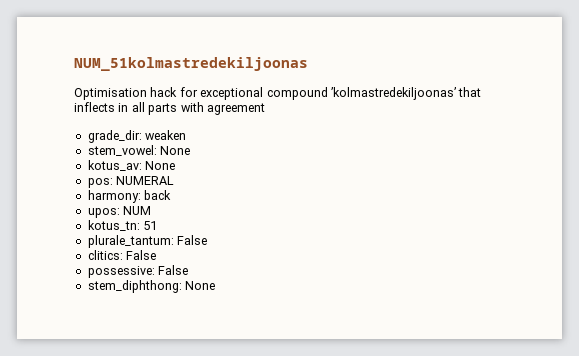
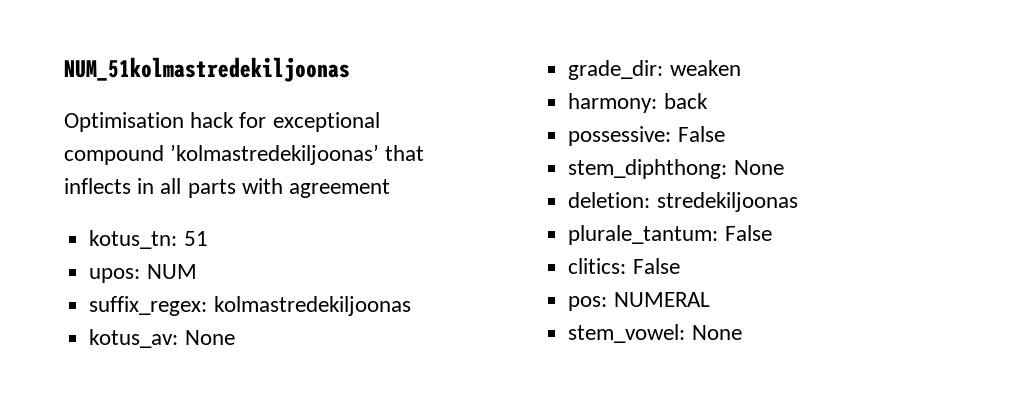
- grade_dir: weaken
- stem_vowel: None
+ kotus_tn: 51
+ upos: NUM
+ suffix_regex: kolmastredekiljoonas
- pos: NUMERAL
+ grade_dir: weaken
- upos: NUM
- kotus_tn: 51
+ possessive: False
+ stem_diphthong: None
+ deletion: stredekiljoonas
- possessive: False
- stem_diphthong: None
+ pos: NUMERAL
+ stem_vowel: None

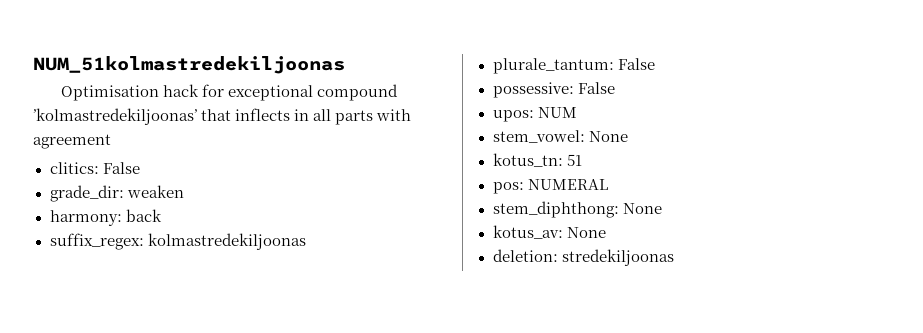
- kotus_tn: 51
- upos: NUM
- suffix_regex: kolmastredekiljoonas
- kotus_av: None
+ clitics: False
  grade_dir: weaken
  harmony: back
+ suffix_regex: kolmastredekiljoonas
+ plurale_tantum: False
  possessive: False
+ upos: NUM
+ stem_vowel: None
+ kotus_tn: 51
+ pos: NUMERAL
+ kotus_av: None
- plurale_tantum: False
- clitics: False
- pos: NUMERAL
- stem_vowel: None

